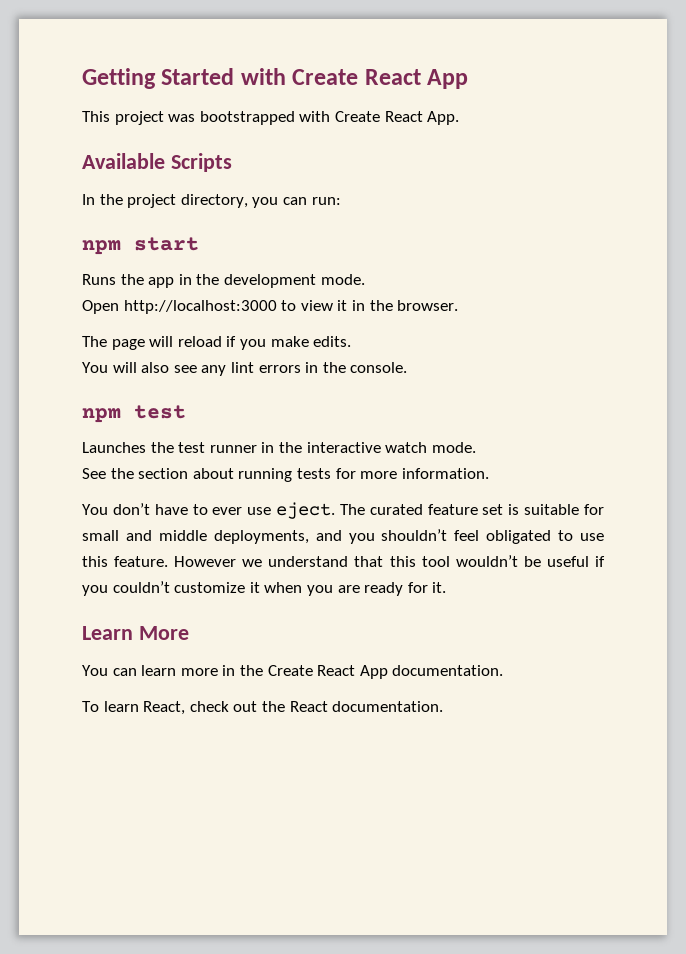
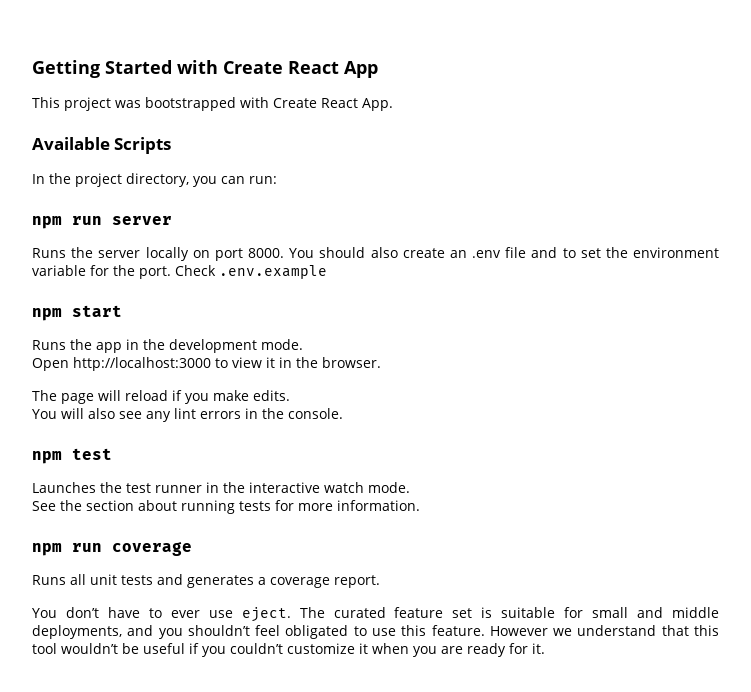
+ npm run server
+ Runs the server locally on port 8000. You should also create an .env file and to set the environment variable for the port. Check .env.example
+ npm run coverage
+ Runs all unit tests and generates a coverage report.
- Learn More
- You can learn more in the Create React App documentation.
- To learn React, check out the React documentation.

